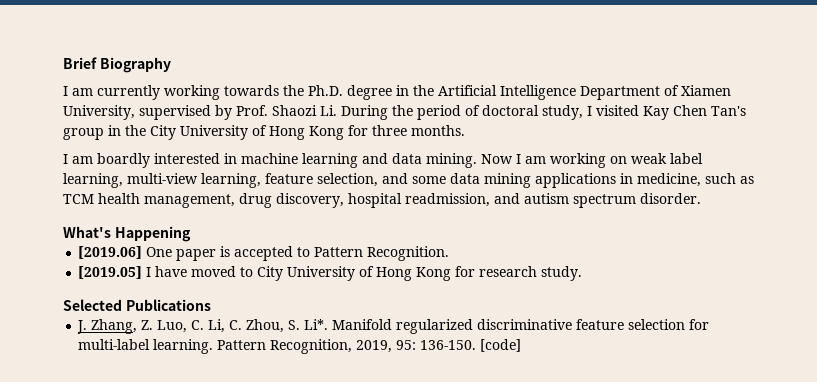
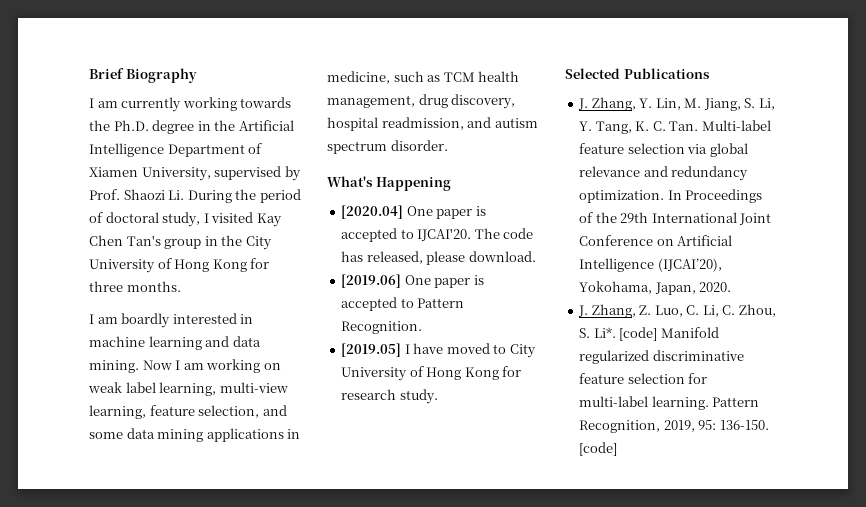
+ [2020.04] One paper is accepted to IJCAI'20. The code has released, please download.
+ J. Zhang, Y. Lin, M. Jiang, S. Li, Y. Tang, K. C. Tan. Multi-label feature selection via global relevance and redundancy optimization. In Proceedings of the 29th International Joint Conference on Artificial Intelligence (IJCAI’20), Yokohama, Japan, 2020.
- J. Zhang, Z. Luo, C. Li, C. Zhou, S. Li*. Manifold regularized discriminative feature selection for multi-label learning.
+ J. Zhang, Z. Luo, C. Li, C. Zhou, S. Li*. [code] Manifold regularized discriminative feature selection for multi-label learning.

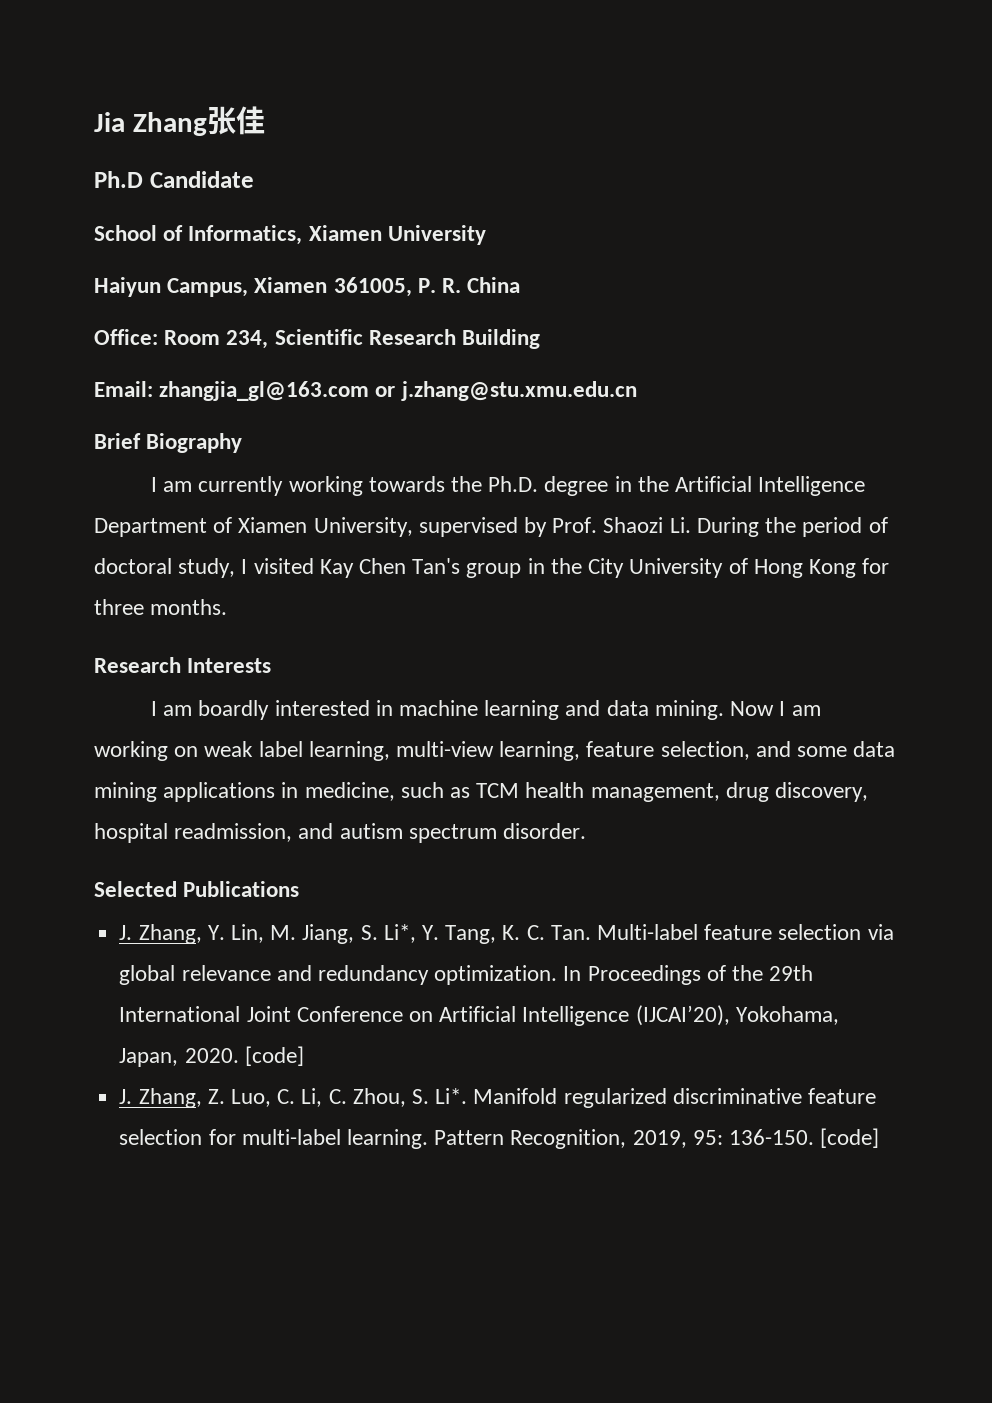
+ Jia Zhang张佳
+ Ph.D Candidate
+ School of Informatics, Xiamen University
+ Haiyun Campus, Xiamen 361005, P. R. China
+ Office: Room 234, Scientific Research Building
+ Email: zhangjia_gl@163.com or j.zhang@stu.xmu.edu.cn
+ Research Interests
- What's Happening
- [2020.04] One paper is accepted to IJCAI'20. The code has released, please download.
- [2019.06] One paper is accepted to Pattern Recognition.
- [2019.05] I have moved to City University of Hong Kong for research study.
- J. Zhang, Y. Lin, M. Jiang, S. Li, Y. Tang, K. C. Tan. Multi-label feature selection via global relevance and redundancy optimization.
+ J. Zhang, Y. Lin, M. Jiang, S. Li*, Y. Tang, K. C. Tan. Multi-label feature selection via global relevance and redundancy optimization.
- In Proceedings of the 29th International Joint Conference on Artificial Intelligence (IJCAI’20), Yokohama, Japan, 2020.
+ In Proceedings of the 29th International Joint Conference on Artificial Intelligence (IJCAI’20), Yokohama, Japan, 2020. [code]
- J. Zhang, Z. Luo, C. Li, C. Zhou, S. Li*. [code] Manifold regularized discriminative feature selection for multi-label learning.
+ J. Zhang, Z. Luo, C. Li, C. Zhou, S. Li*. Manifold regularized discriminative feature selection for multi-label learning.

